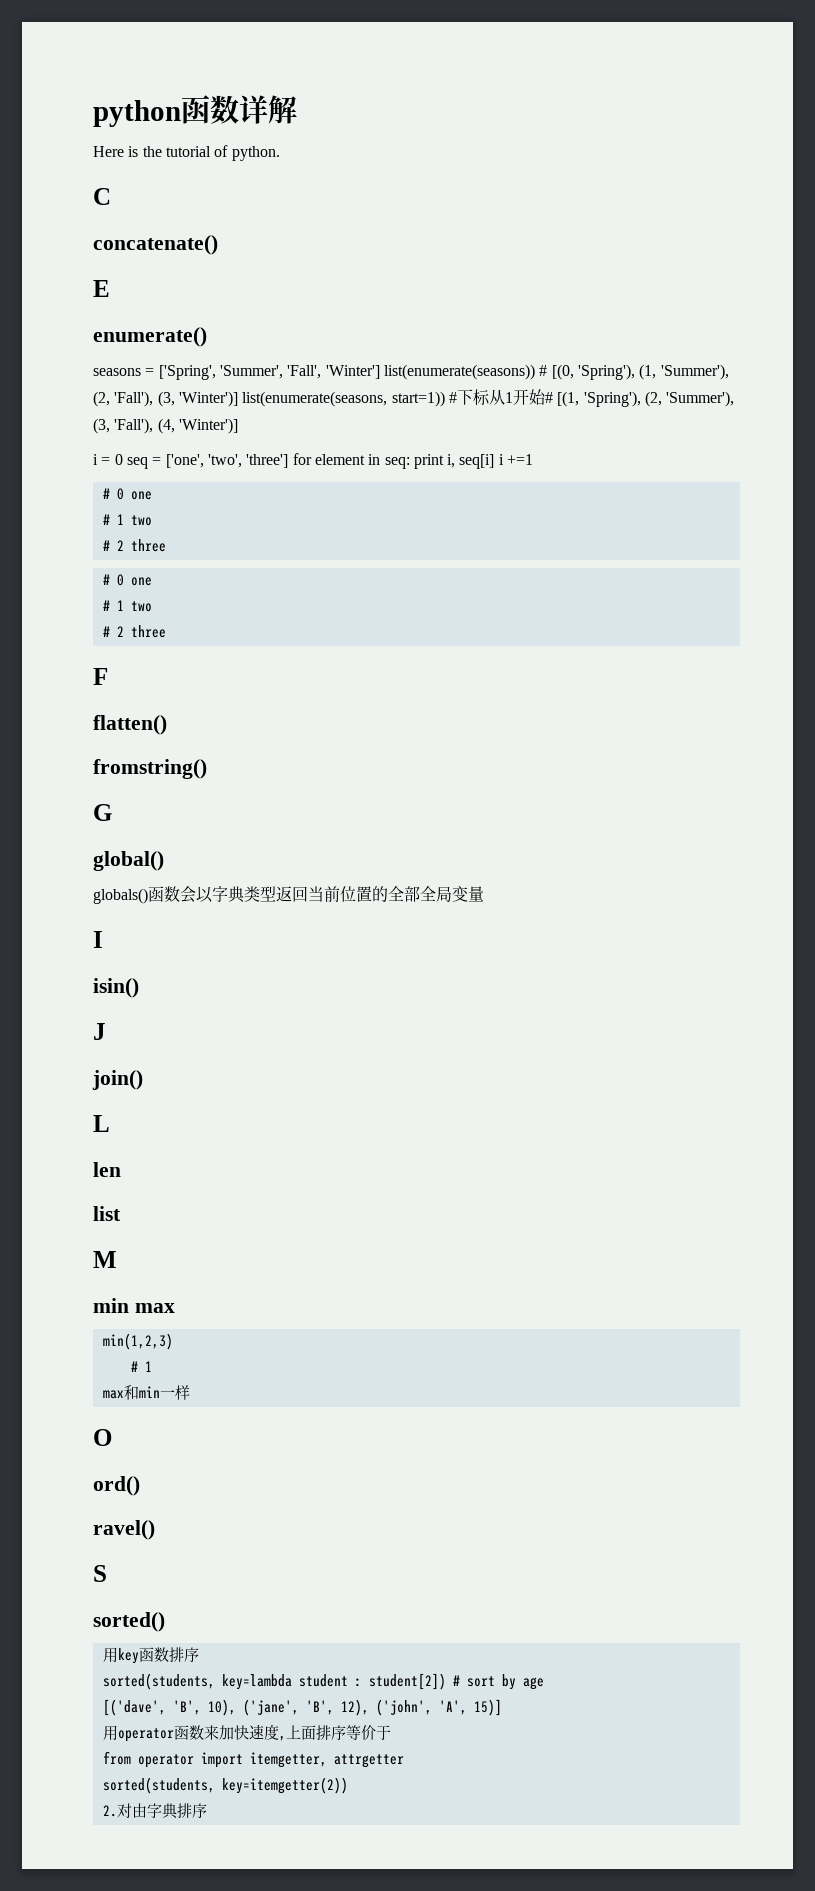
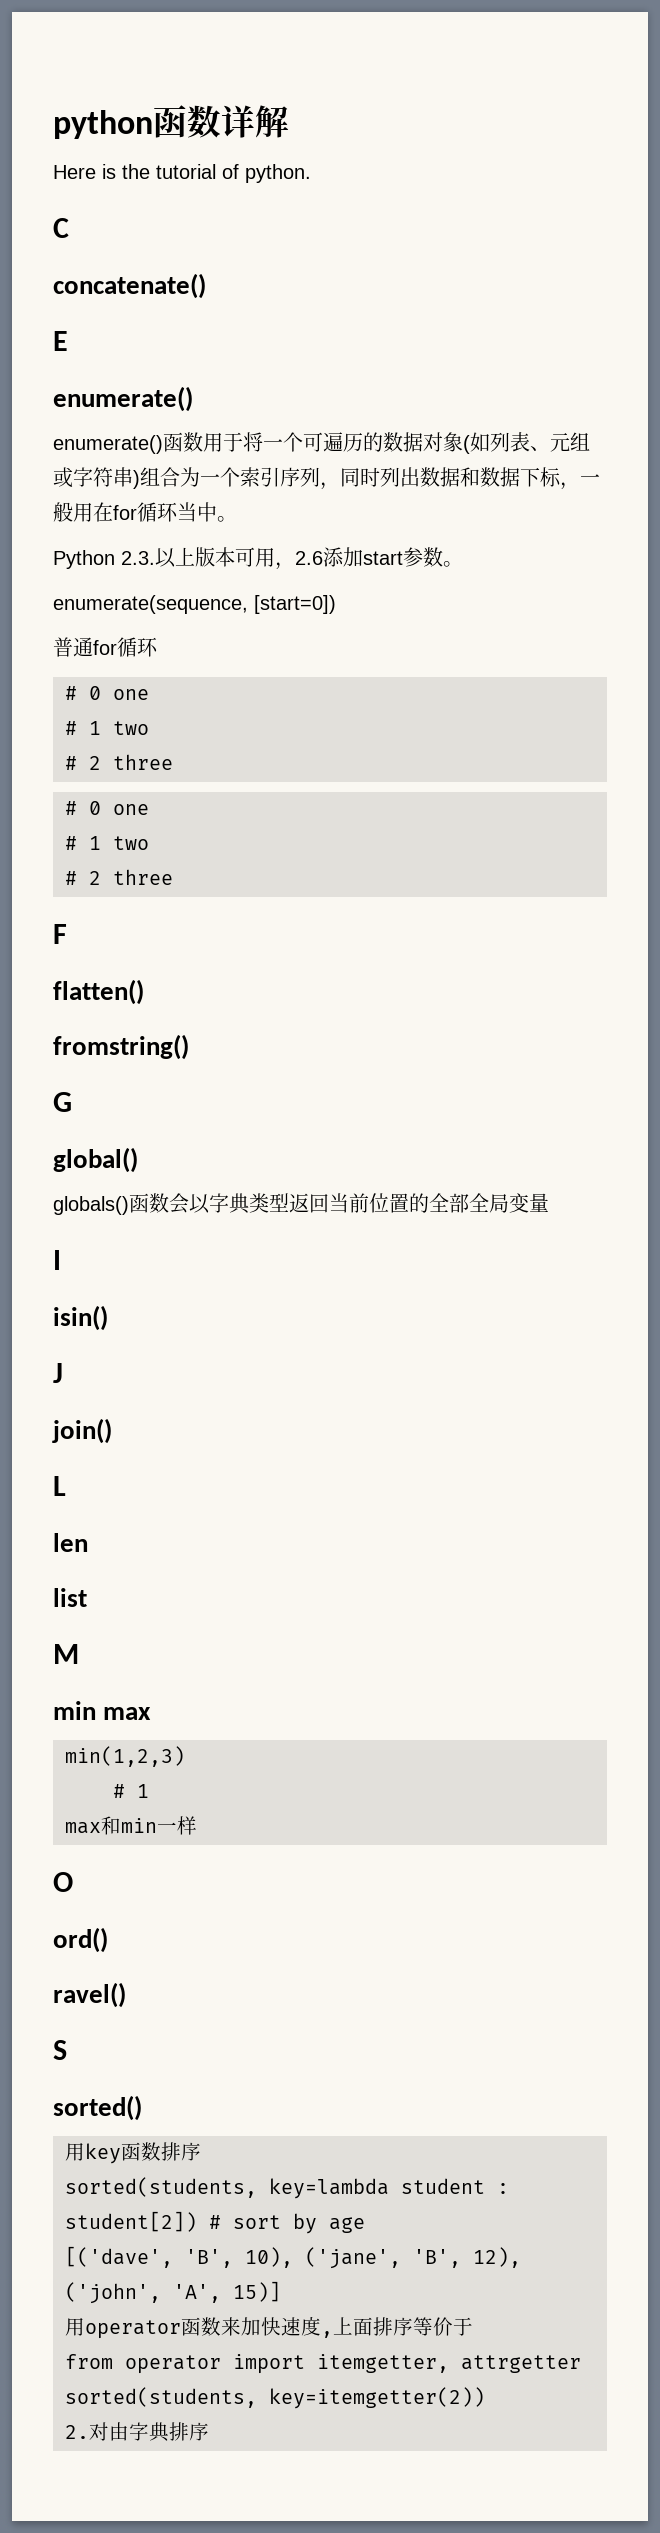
- seasons = ['Spring', 'Summer', 'Fall', 'Winter'] list(enumerate(seasons)) # [(0, 'Spring'), (1, 'Summer'), (2, 'Fall'), (3, 'Winter')] list(enumerate(seasons, start=1)) #下标从1开始# [(1, 'Spring'), (2, 'Summer'), (3, 'Fall'), (4, 'Winter')]
- i = 0 seq = ['one', 'two', 'three'] for element in seq: print i, seq[i] i +=1
+ enumerate()函数用于将一个可遍历的数据对象(如列表、元组或字符串)组合为一个索引序列，同时列出数据和数据下标，一般用在for循环当中。
+ Python 2.3.以上版本可用，2.6添加start参数。
+ enumerate(sequence, [start=0])
+ 普通for循环

